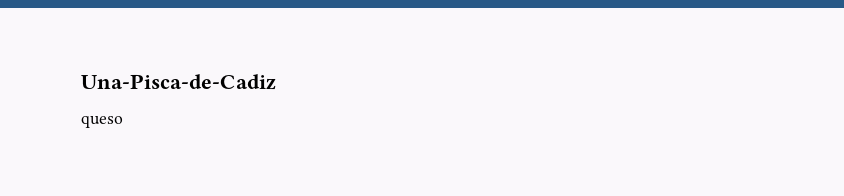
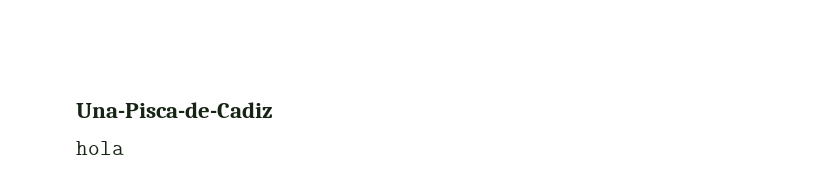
- queso
+ hola

